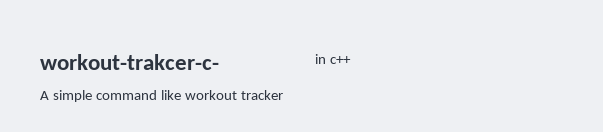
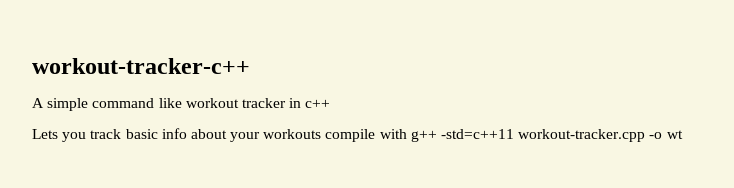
- workout-trakcer-c-
+ workout-tracker-c++
+ Lets you track basic info about your workouts compile with g++ -std=c++11 workout-tracker.cpp -o wt

